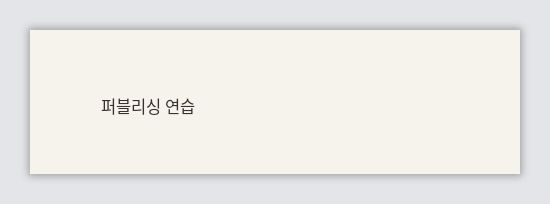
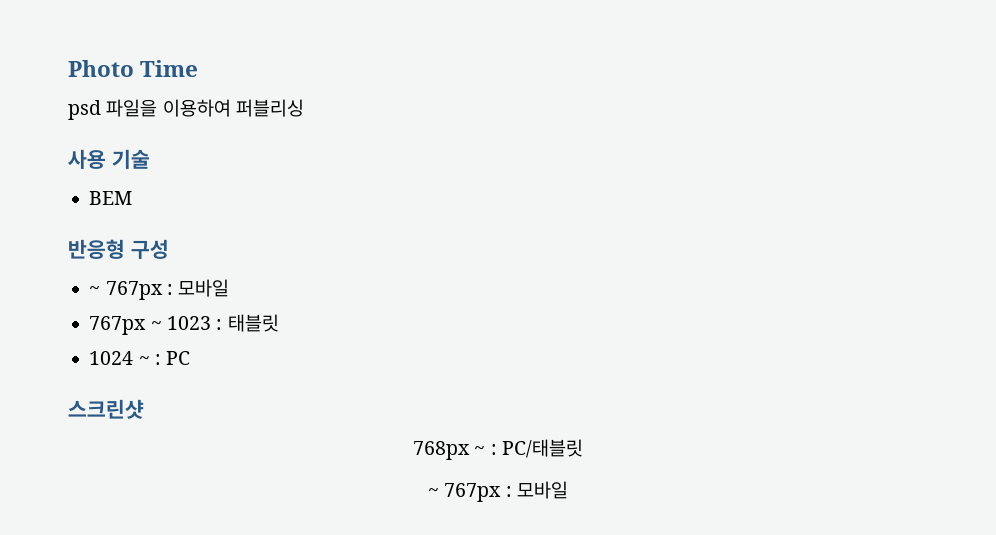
- 퍼블리싱 연습
+ Photo Time
+ psd 파일을 이용하여 퍼블리싱
+ 사용 기술
+ BEM
+ 반응형 구성
+ ~ 767px : 모바일
+ 767px ~ 1023 : 태블릿
+ 1024 ~ : PC
+ 스크린샷
+ 768px ~ : PC/태블릿
+ ~ 767px : 모바일

